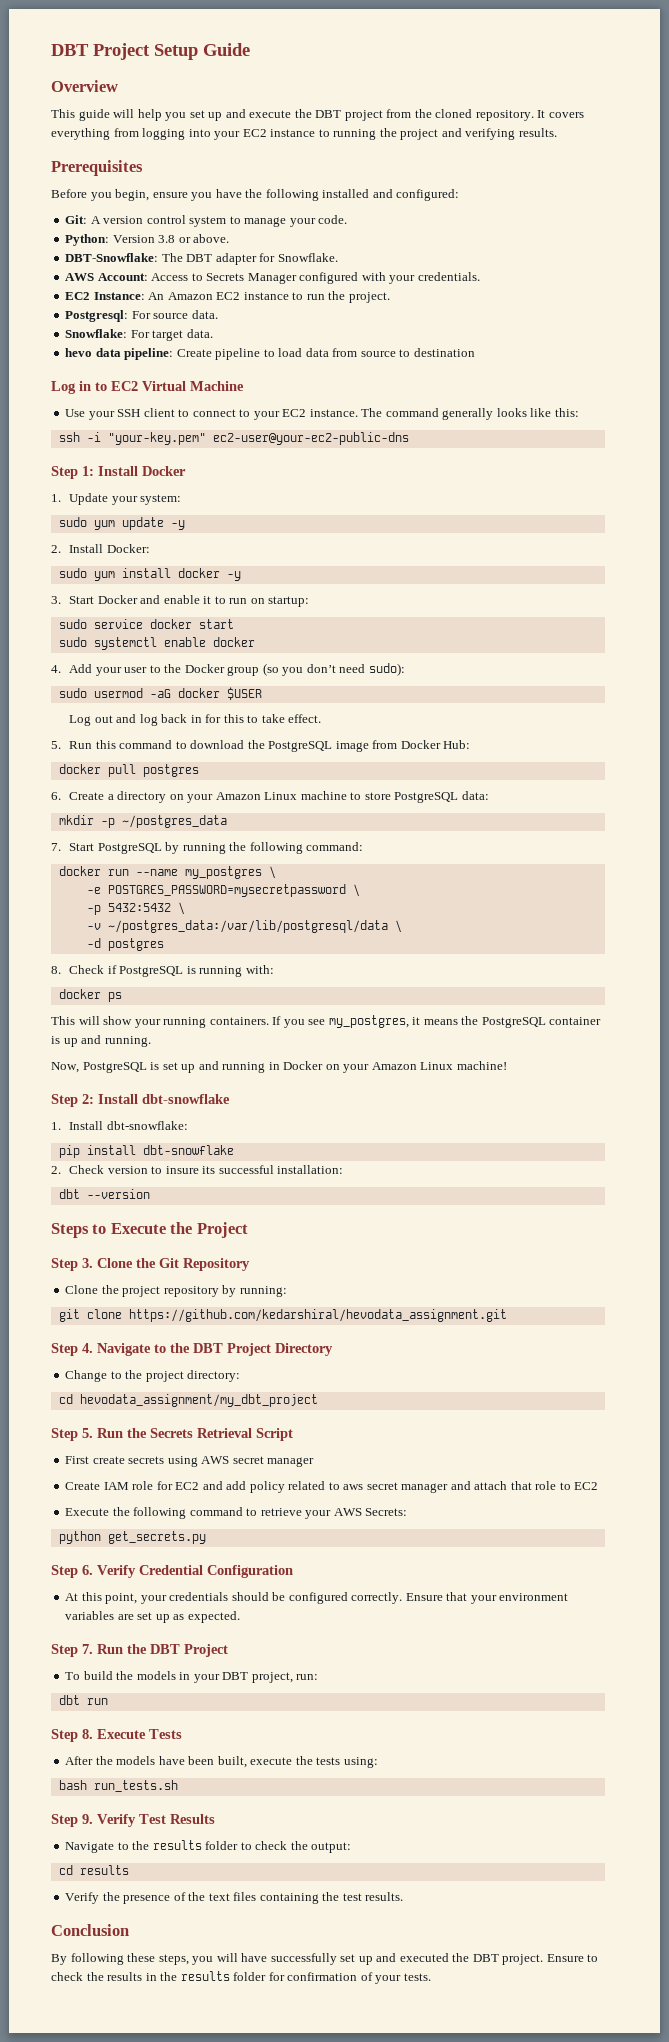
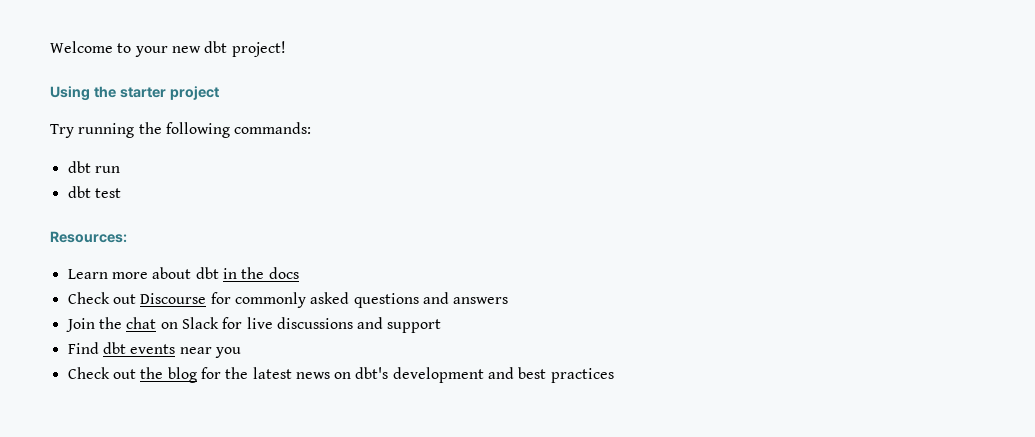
- DBT Project Setup Guide
- Overview
- This guide will help you set up and execute the DBT project from the cloned repository. It covers everything from logging into your EC2 instance to running the project and verifying results.
- Prerequisites
- Before you begin, ensure you have the following installed and configured:
- Git: A version control system to manage your code.
- Python: Version 3.8 or above.
- DBT-Snowflake: The DBT adapter for Snowflake.
- AWS Account: Access to Secrets Manager configured with your credentials.
- EC2 Instance: An Amazon EC2 instance to run the project.
- Postgresql: For source data.
- Snowflake: For target data.
- hevo data pipeline: Create pipeline to load data from source to destination
- Log in to EC2 Virtual Machine
- Use your SSH client to connect to your EC2 instance. The command generally looks like this:
- ssh -i "your-key.pem" ec2-user@your-ec2-public-dns
- Step 1: Install Docker
- 1. Update your system:
- sudo yum update -y
- 2. Install Docker:
- sudo yum install docker -y
- 3. Start Docker and enable it to run on startup:
- sudo service docker start
- sudo systemctl enable docker
- 4. Add your user to the Docker group (so you don’t need sudo):
- sudo usermod -aG docker $USER
- Log out and log back in for this to take effect.
- 5. Run this command to download the PostgreSQL image from Docker Hub:
- docker pull postgres
- 6. Create a directory on your Amazon Linux machine to store PostgreSQL data:
- mkdir -p ~/postgres_data
- 7. Start PostgreSQL by running the following command:
- docker run --name my_postgres \
- -e POSTGRES_PASSWORD=mysecretpassword \
- -p 5432:5432 \
- -v ~/postgres_data:/var/lib/postgresql/data \
- -d postgres
- 8. Check if PostgreSQL is running with:
- docker ps
- This will show your running containers. If you see my_postgres, it means the PostgreSQL container is up and running.
- Now, PostgreSQL is set up and running in Docker on your Amazon Linux machine!
- Step 2: Install dbt-snowflake
- 1. Install dbt-snowflake:
- pip install dbt-snowflake
- 2. Check version to insure its successful installation:
- dbt --version
- Steps to Execute the Project
- Step 3. Clone the Git Repository
- Clone the project repository by running:
- git clone https://github.com/kedarshiral/hevodata_assignment.git
- Step 4. Navigate to the DBT Project Directory
- Change to the project directory:
- cd hevodata_assignment/my_dbt_project
- Step 5. Run the Secrets Retrieval Script
- First create secrets using AWS secret manager
- Create IAM role for EC2 and add policy related to aws secret manager and attach that role to EC2
- Execute the following command to retrieve your AWS Secrets:
- python get_secrets.py
- Step 6. Verify Credential Configuration
- At this point, your credentials should be configured correctly. Ensure that your environment variables are set up as expected.
- Step 7. Run the DBT Project
- To build the models in your DBT project, run:
+ Welcome to your new dbt project!
+ Using the starter project
+ Try running the following commands:
  dbt run
- Step 8. Execute Tests
- After the models have been built, execute the tests using:
- bash run_tests.sh
- Step 9. Verify Test Results
- Navigate to the results folder to check the output:
- cd results
- Verify the presence of the text files containing the test results.
- Conclusion
- By following these steps, you will have successfully set up and executed the DBT project. Ensure to check the results in the results folder for confirmation of your tests.
+ dbt test
+ Resources:
+ Learn more about dbt in the docs
+ Check out Discourse for commonly asked questions and answers
+ Join the chat on Slack for live discussions and support
+ Find dbt events near you
+ Check out the blog for the latest news on dbt's development and best practices

